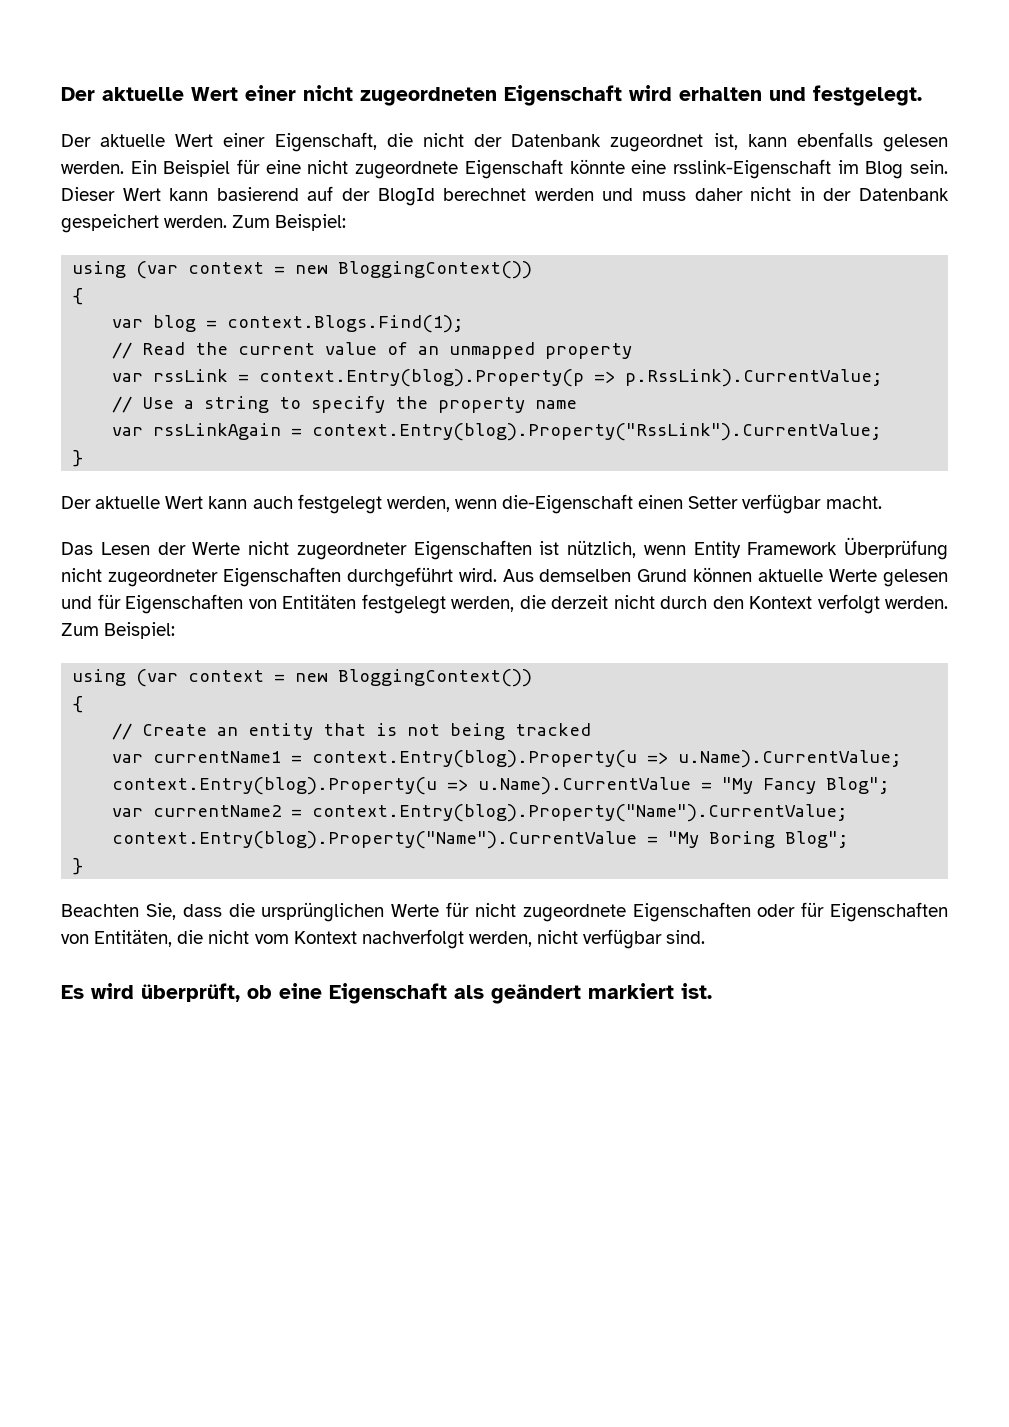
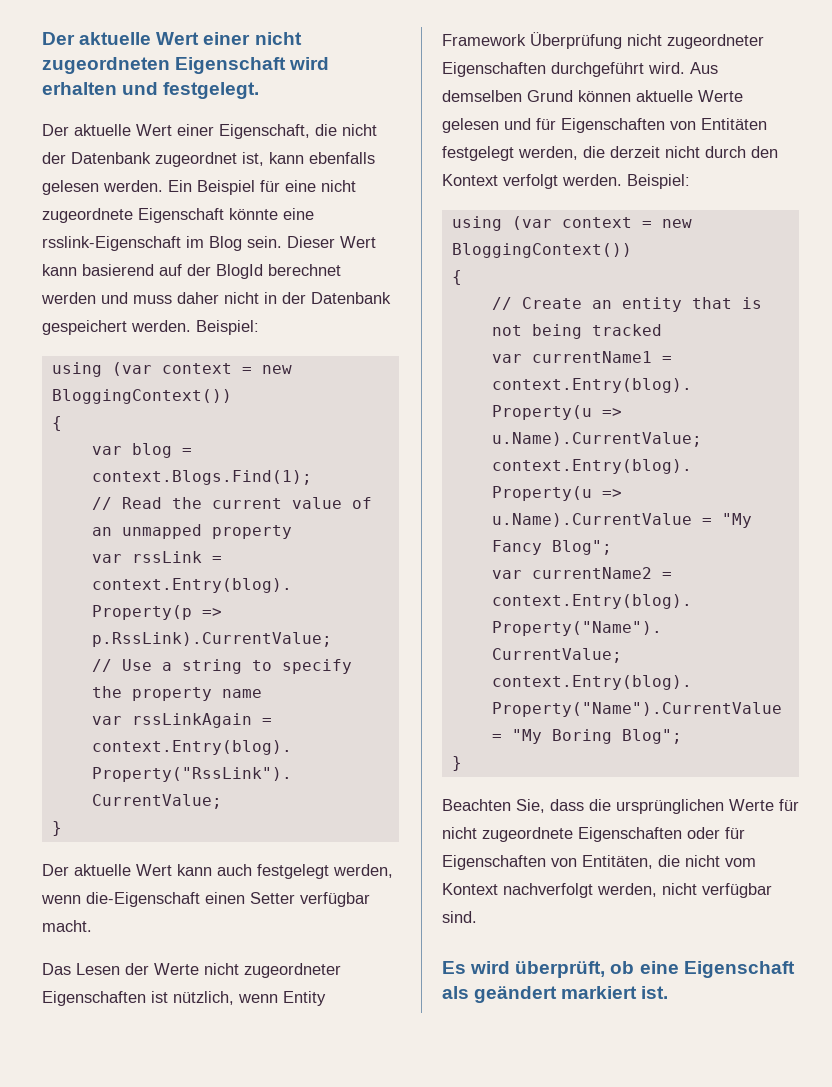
- Dieser Wert kann basierend auf der BlogId berechnet werden und muss daher nicht in der Datenbank gespeichert werden. Zum Beispiel:
+ Dieser Wert kann basierend auf der BlogId berechnet werden und muss daher nicht in der Datenbank gespeichert werden. Beispiel:
- Aus demselben Grund können aktuelle Werte gelesen und für Eigenschaften von Entitäten festgelegt werden, die derzeit nicht durch den Kontext verfolgt werden. Zum Beispiel:
+ Aus demselben Grund können aktuelle Werte gelesen und für Eigenschaften von Entitäten festgelegt werden, die derzeit nicht durch den Kontext verfolgt werden. Beispiel:

